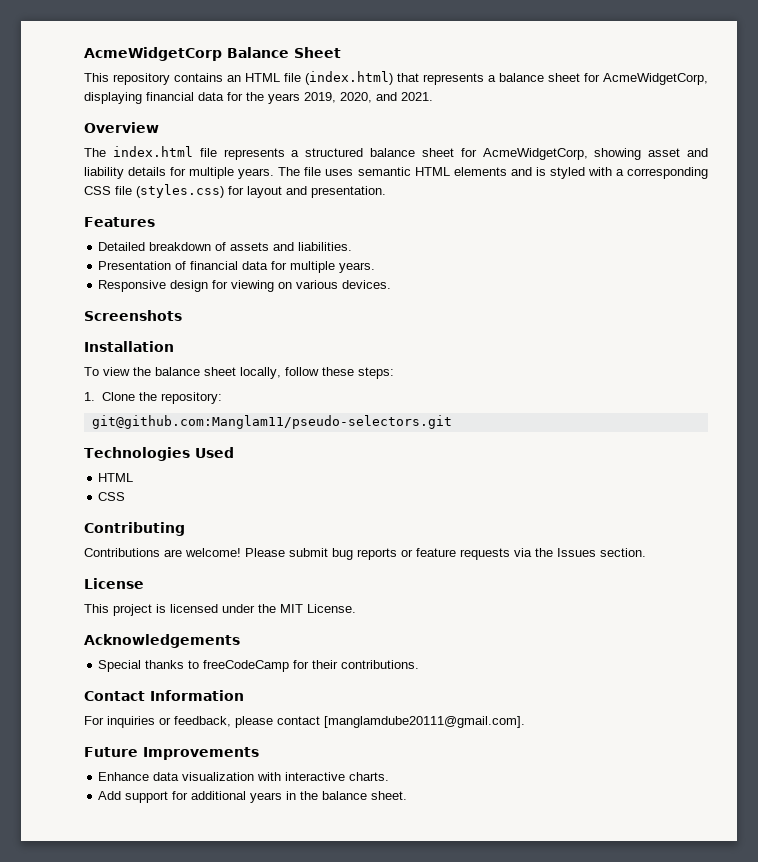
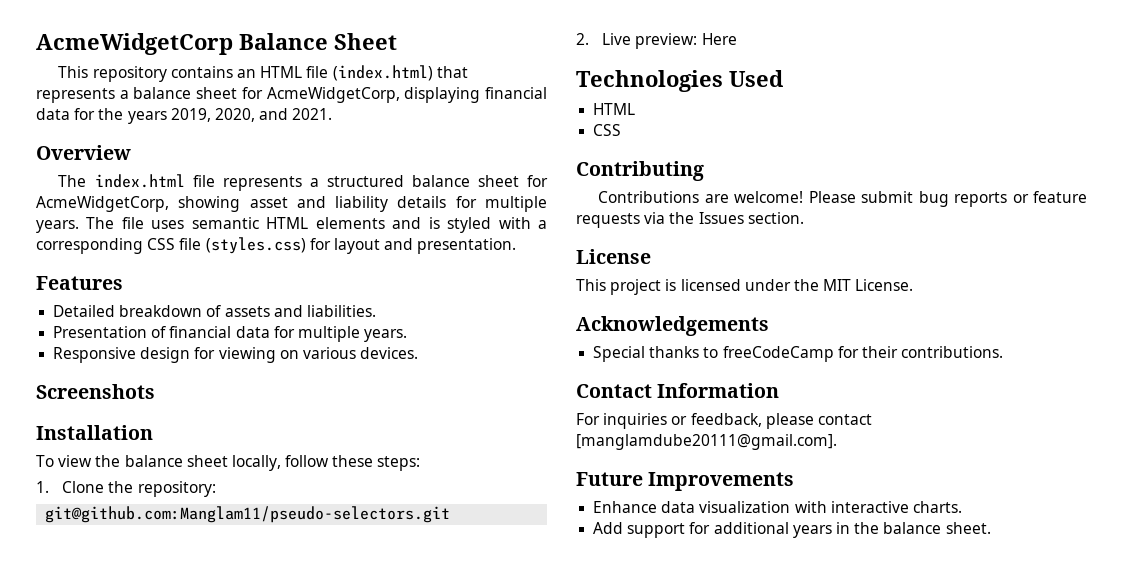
+ 2. Live preview: Here

